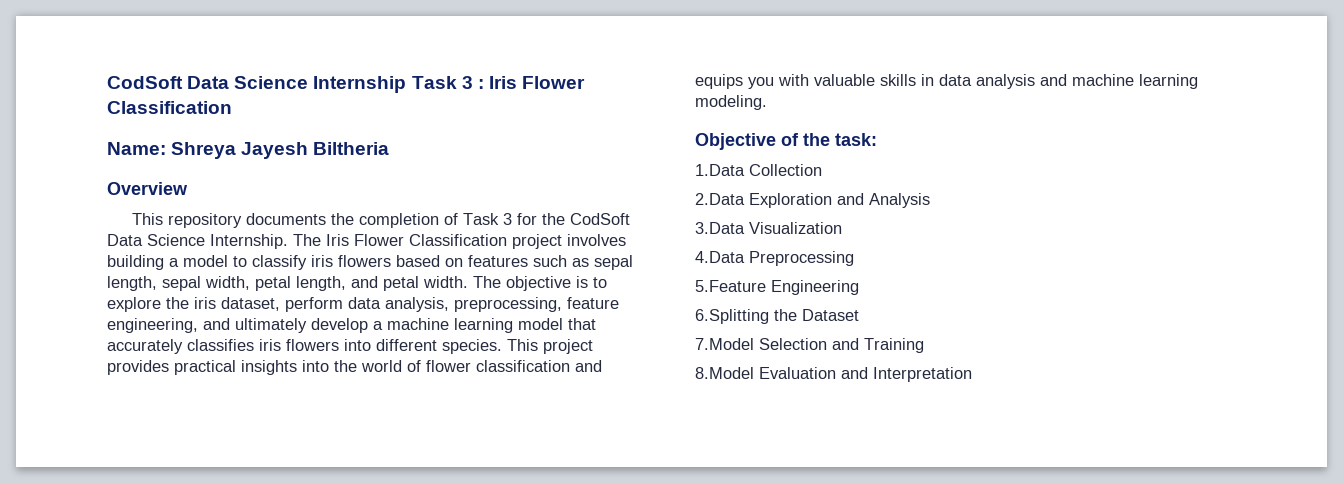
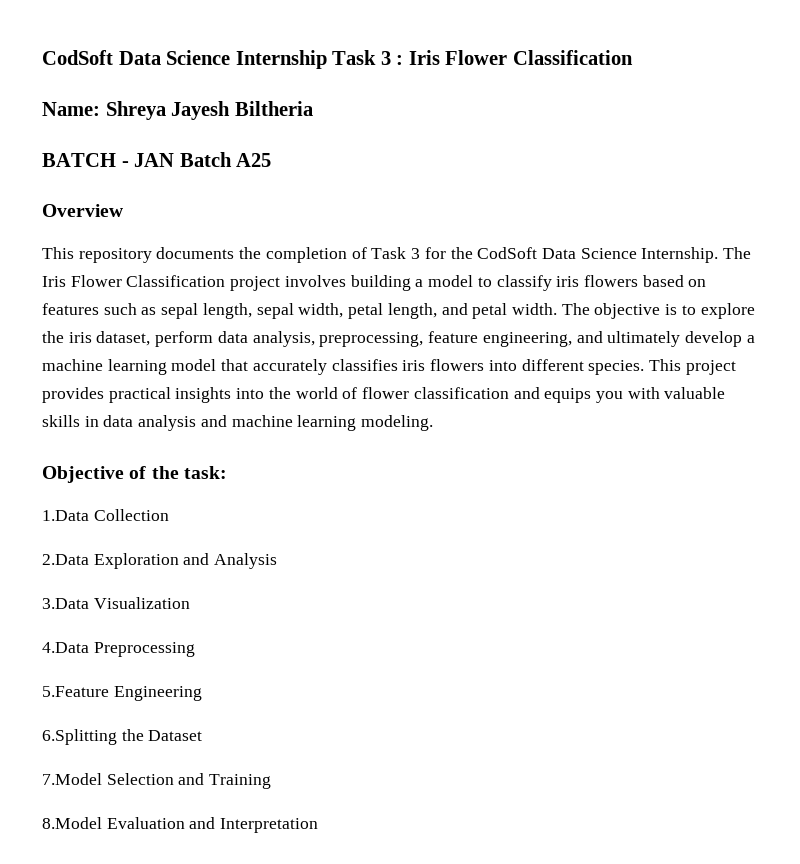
+ BATCH - JAN Batch A25

